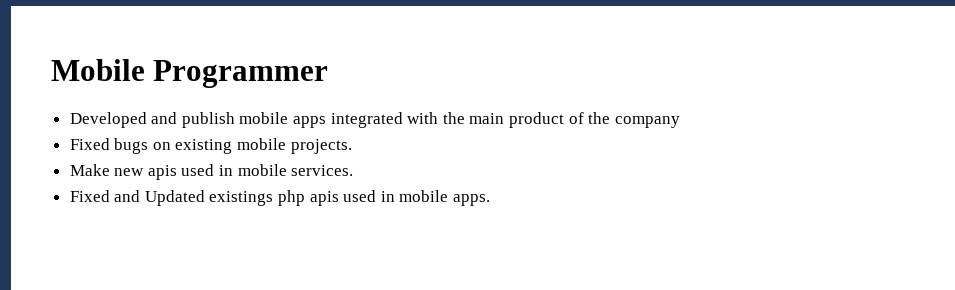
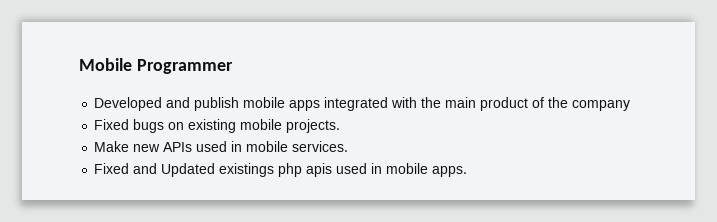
- Make new apis used in mobile services.
+ Make new APIs used in mobile services.

